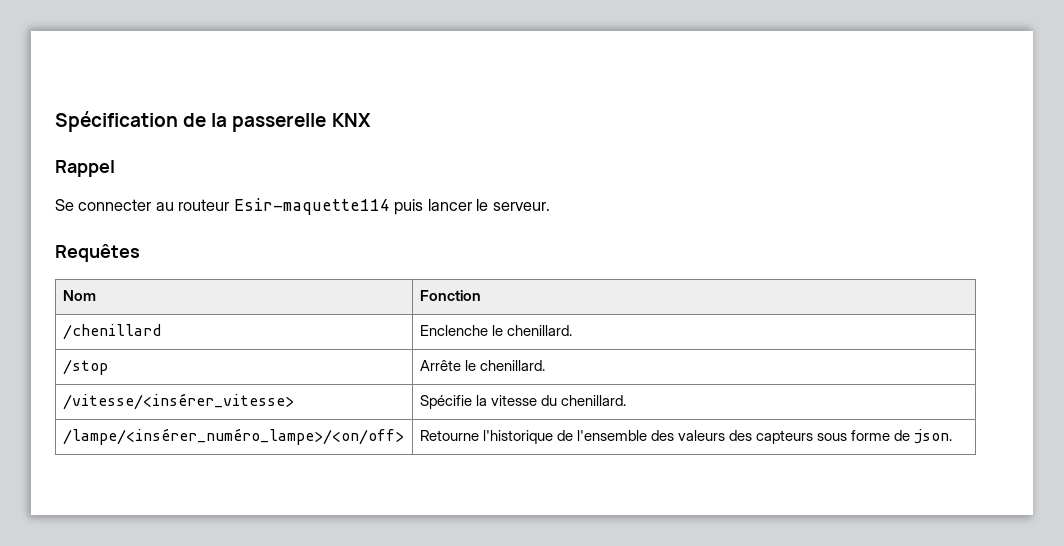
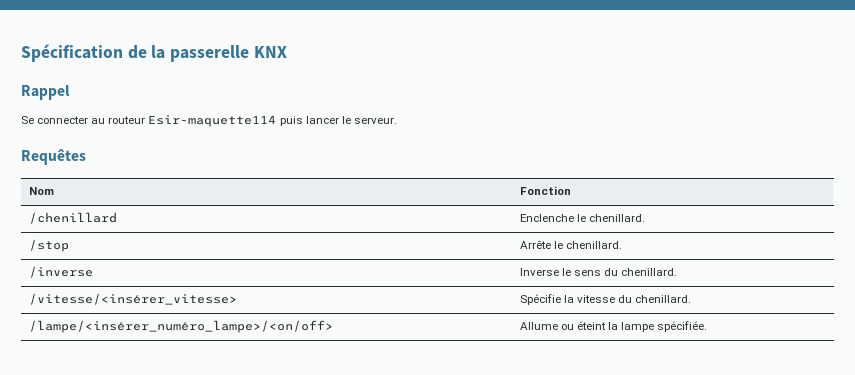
+ /inverse | Inverse le sens du chenillard.
- /lampe/<insérer_numéro_lampe>/<on/off> | Retourne l'historique de l'ensemble des valeurs des capteurs sous forme de json.
+ /lampe/<insérer_numéro_lampe>/<on/off> | Allume ou éteint la lampe spécifiée.

